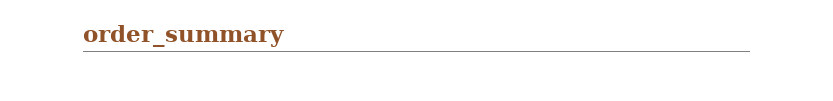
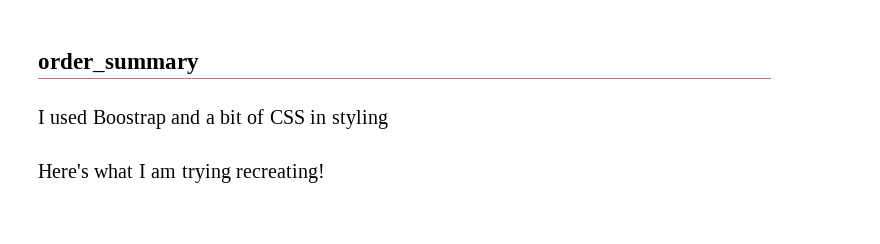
+ I used Boostrap and a bit of CSS in styling
+ Here's what I am trying recreating!

